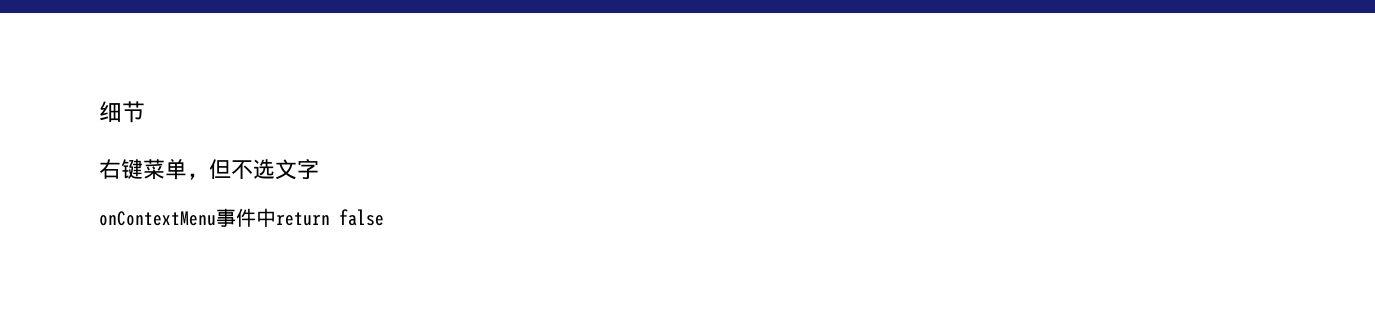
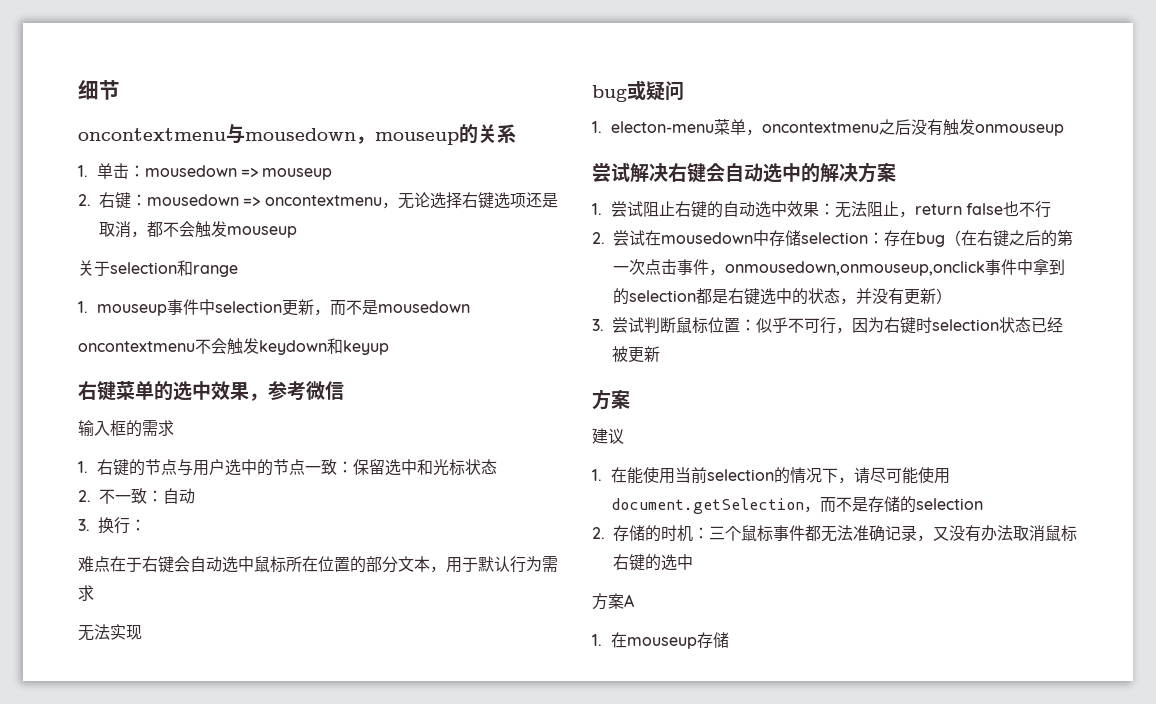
- 右键菜单，但不选文字
- onContextMenu事件中return false
+ oncontextmenu与mousedown，mouseup的关系
+ 1.单击：mousedown => mouseup
+ 2.右键：mousedown => oncontextmenu，无论选择右键选项还是取消，都不会触发mouseup
+ 关于selection和range
+ 1. mouseup事件中selection更新，而不是mousedown
+ oncontextmenu不会触发keydown和keyup
+ 右键菜单的选中效果，参考微信
+ 输入框的需求
+ 1.右键的节点与用户选中的节点一致：保留选中和光标状态
+ 2.不一致：自动
+ 3.换行：
+ 难点在于右键会自动选中鼠标所在位置的部分文本，用于默认行为需求
+ 无法实现
+ bug或疑问
+ 1. electon-menu菜单，oncontextmenu之后没有触发onmouseup
+ 尝试解决右键会自动选中的解决方案
+ 1.尝试阻止右键的自动选中效果：无法阻止，return false也不行
+ 2.尝试在mousedown中存储selection：存在bug（在右键之后的第一次点击事件，onmousedown,onmouseup,onclick事件中拿到的selection都是右键选中的状态，并没有更新）
+ 3.尝试判断鼠标位置：似乎不可行，因为右键时selection状态已经被更新
+ 方案
+ 建议
+ 1.在能使用当前selection的情况下，请尽可能使用document.getSelection，而不是存储的selection
+ 2.存储的时机：三个鼠标事件都无法准确记录，又没有办法取消鼠标右键的选中
+ 方案A
+ 1.在mouseup存储

